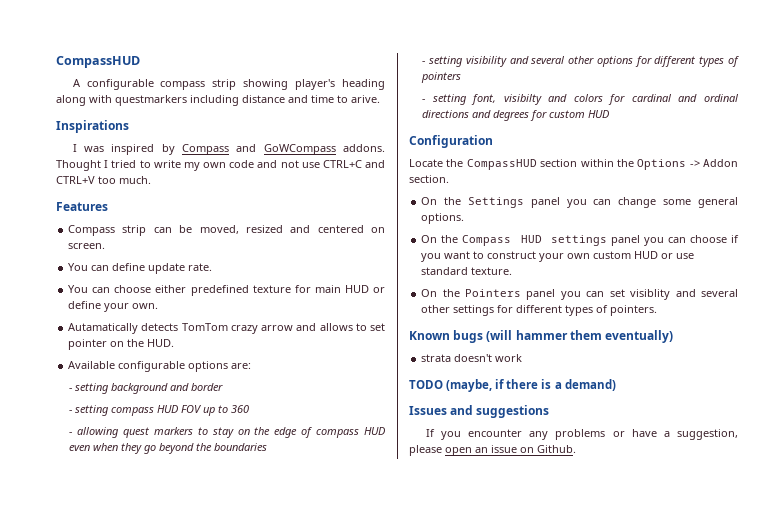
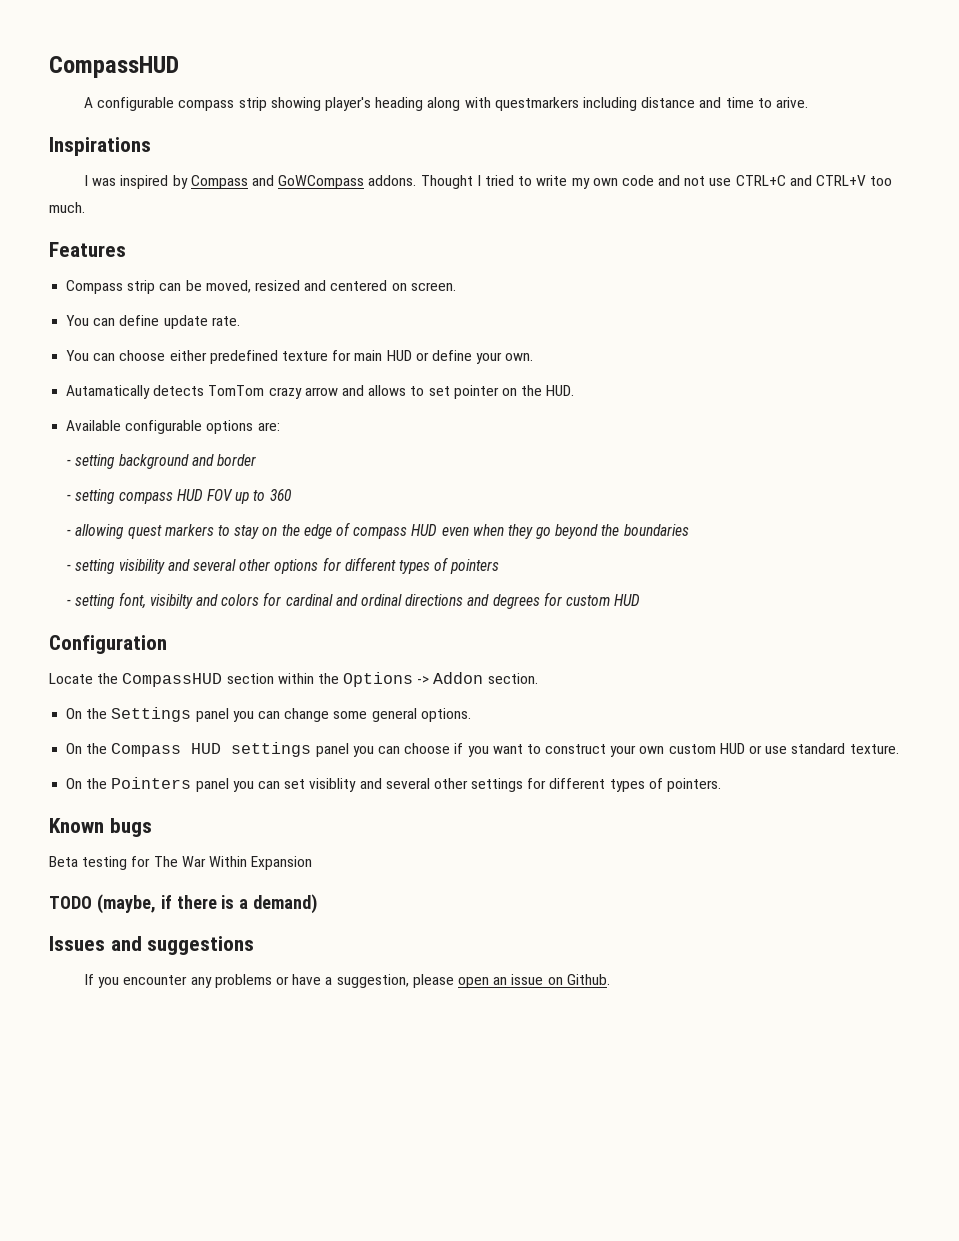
- Known bugs (will hammer them eventually)
- strata doesn't work
+ Known bugs
+ Beta testing for The War Within Expansion

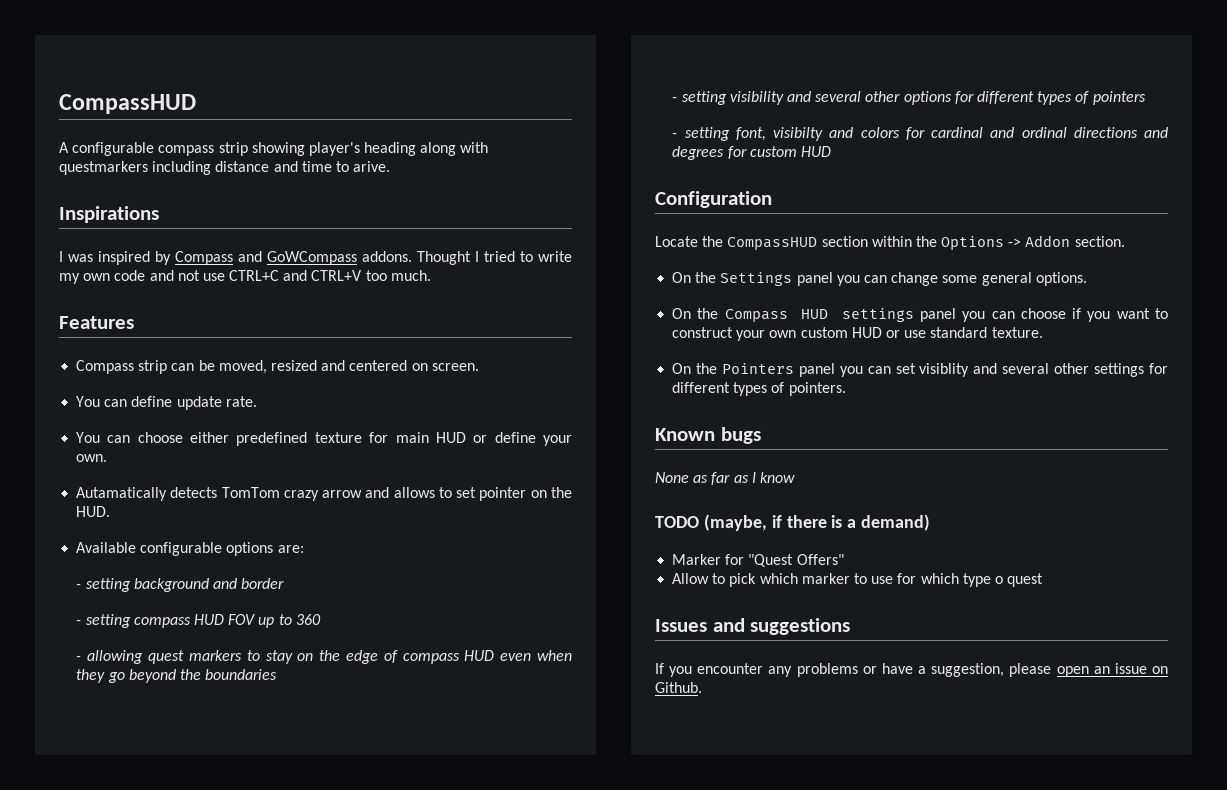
- Beta testing for The War Within Expansion
+ None as far as I know
+ Marker for "Quest Offers"
+ Allow to pick which marker to use for which type o quest

